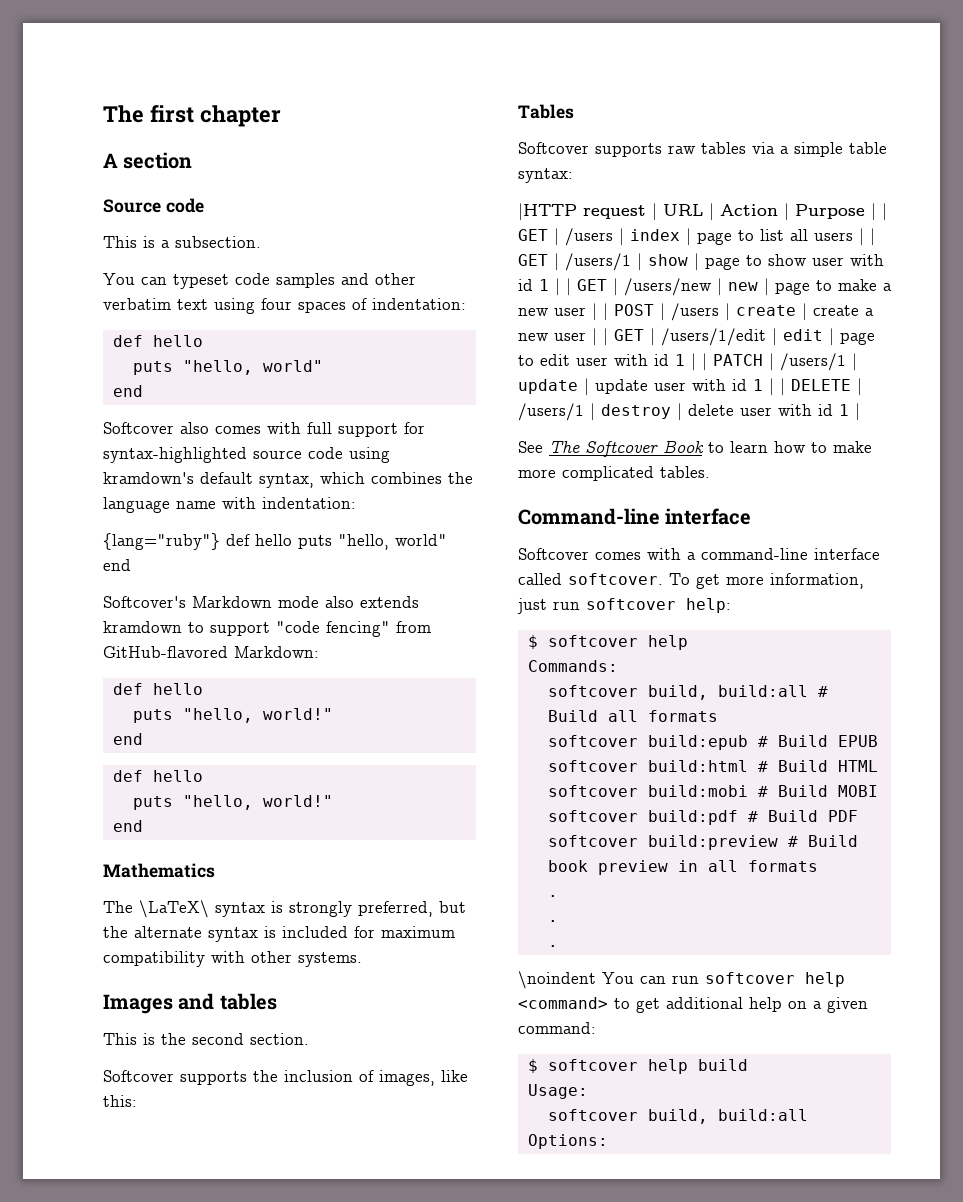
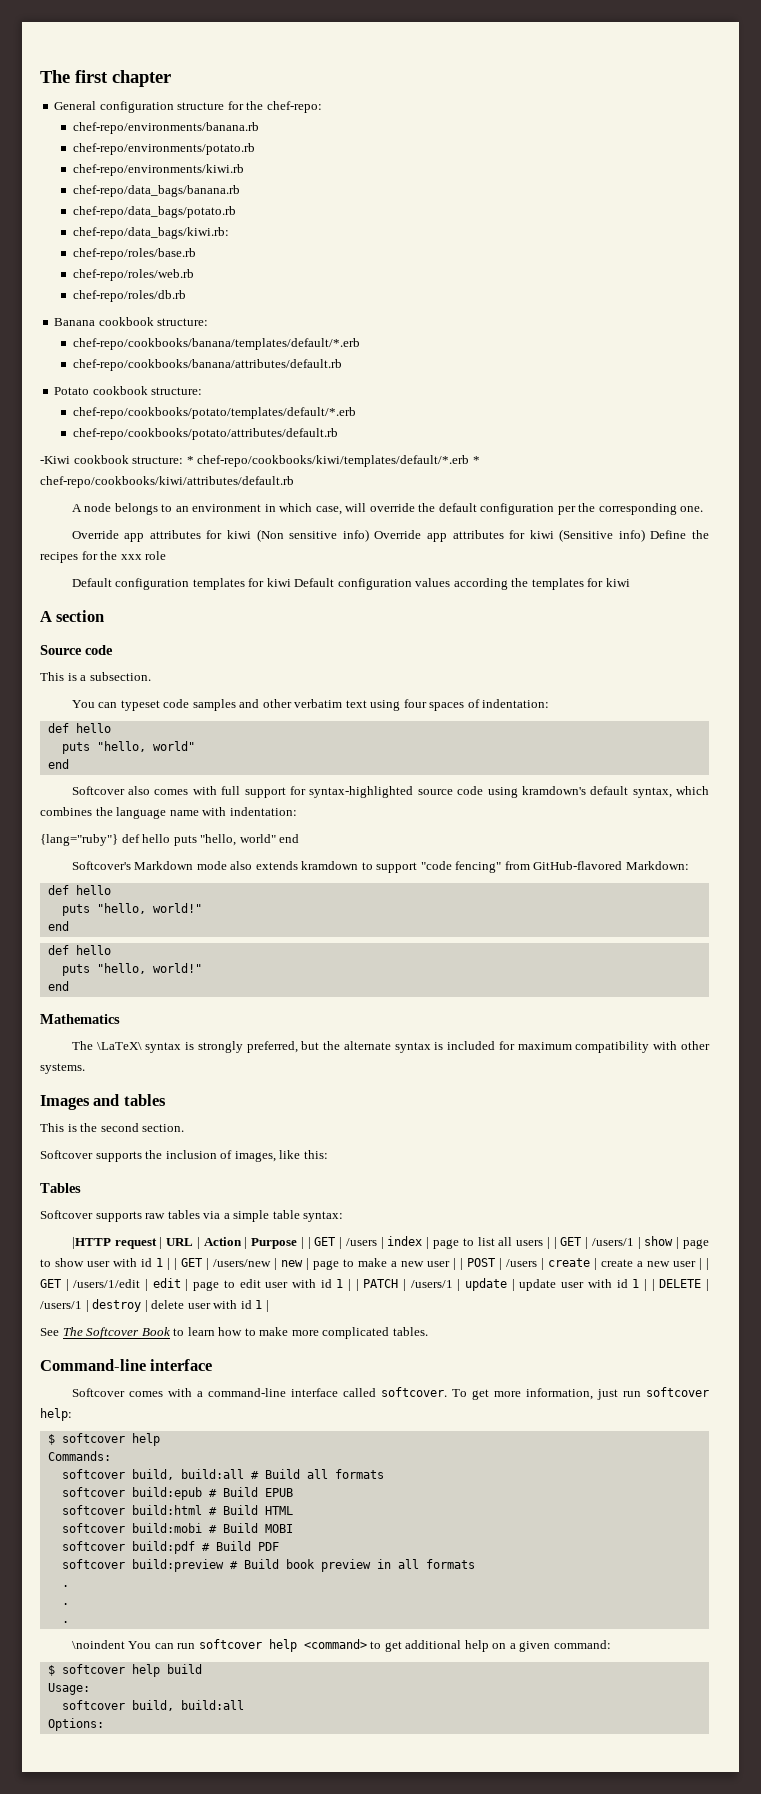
+ General configuration structure for the chef-repo:
+ chef-repo/environments/banana.rb
+ chef-repo/environments/potato.rb
+ chef-repo/environments/kiwi.rb
+ chef-repo/data_bags/banana.rb
+ chef-repo/data_bags/potato.rb
+ chef-repo/data_bags/kiwi.rb:
+ chef-repo/roles/base.rb
+ chef-repo/roles/web.rb
+ chef-repo/roles/db.rb
+ Banana cookbook structure:
+ chef-repo/cookbooks/banana/templates/default/*.erb
+ chef-repo/cookbooks/banana/attributes/default.rb
+ Potato cookbook structure:
+ chef-repo/cookbooks/potato/templates/default/*.erb
+ chef-repo/cookbooks/potato/attributes/default.rb
+ -Kiwi cookbook structure: * chef-repo/cookbooks/kiwi/templates/default/*.erb * chef-repo/cookbooks/kiwi/attributes/default.rb
+ A node belongs to an environment in which case, will override the default configuration per the corresponding one.
+ Override app attributes for kiwi (Non sensitive info) Override app attributes for kiwi (Sensitive info) Define the recipes for the xxx role
+ Default configuration templates for kiwi Default configuration values according the templates for kiwi

